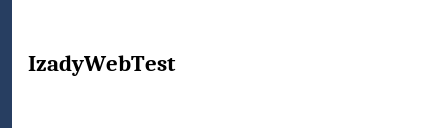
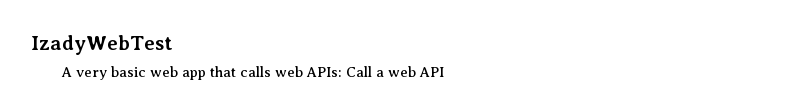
+ A very basic web app that calls web APIs: Call a web API

